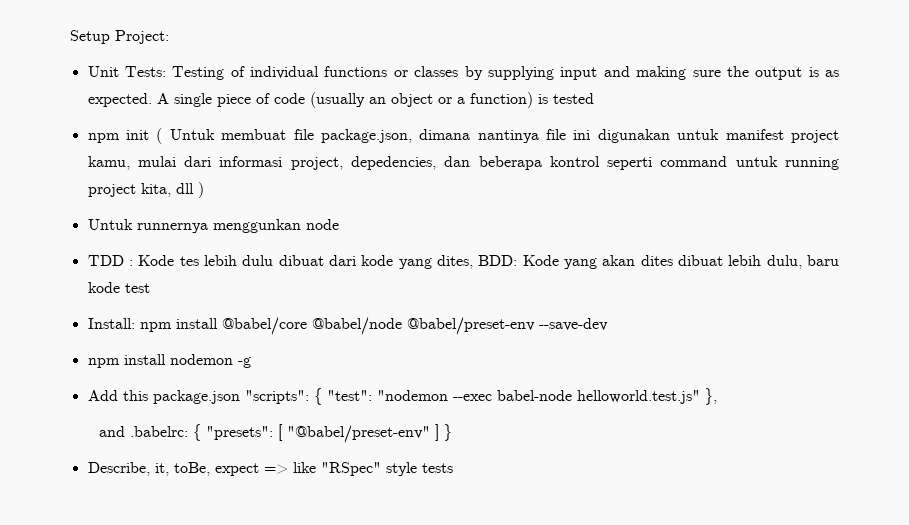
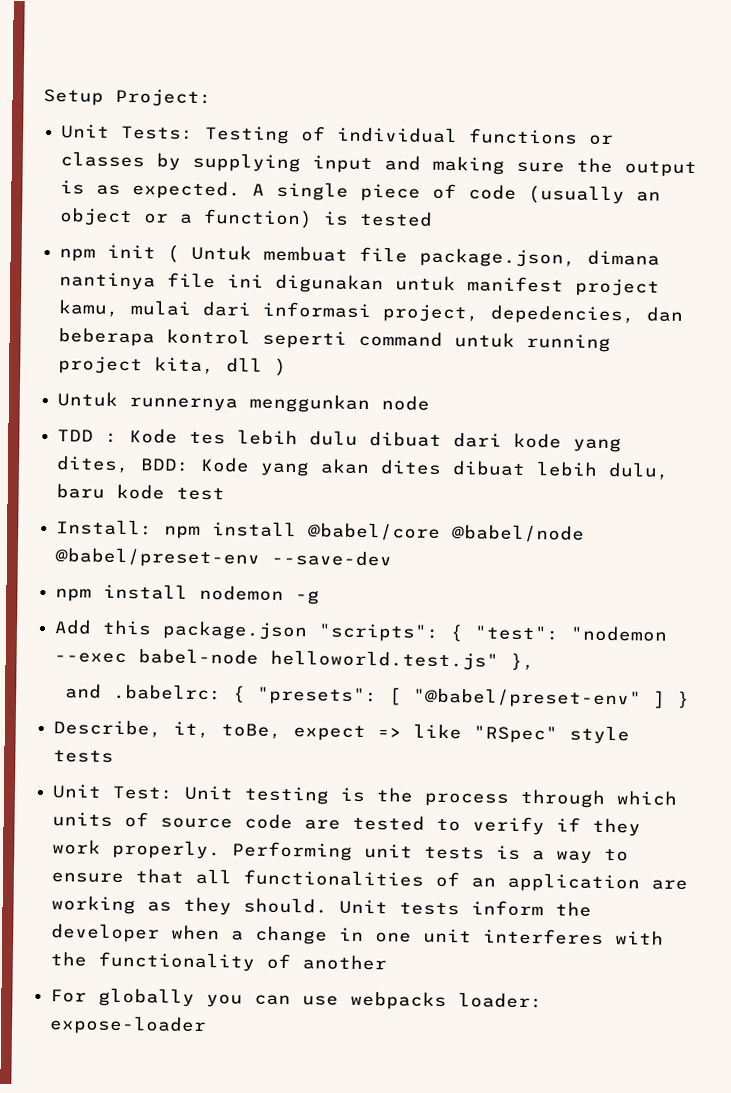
+ Unit Test: Unit testing is the process through which units of source code are tested to verify if they work properly. Performing unit tests is a way to ensure that all functionalities of an application are working as they should. Unit tests inform the developer when a change in one unit interferes with the functionality of another
+ For globally you can use webpacks loader: expose-loader

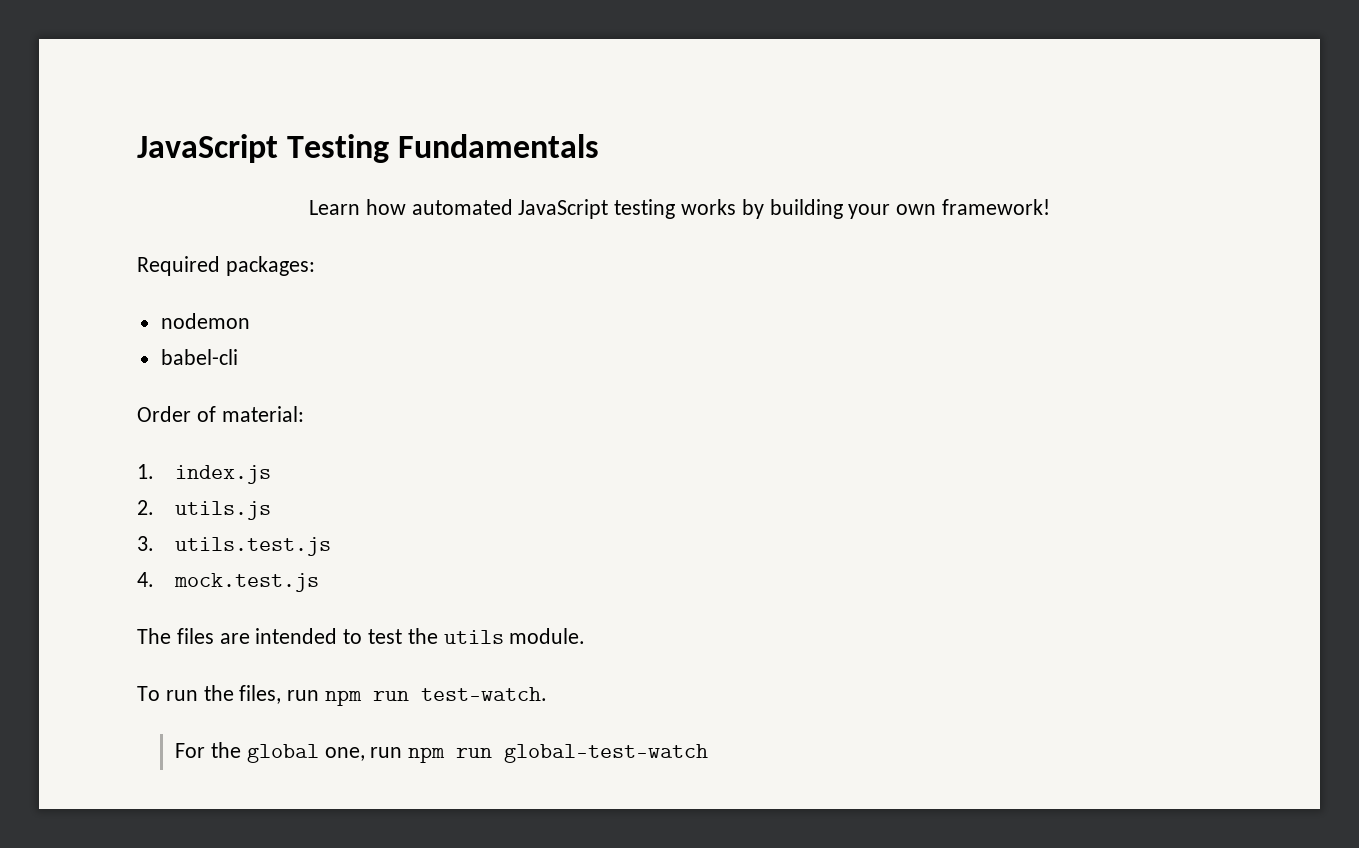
- Setup Project:
- Unit Tests: Testing of individual functions or classes by supplying input and making sure the output is as expected. A single piece of code (usually an object or a function) is tested
- npm init ( Untuk membuat file package.json, dimana nantinya file ini digunakan untuk manifest project kamu, mulai dari informasi project, depedencies, dan beberapa kontrol seperti command untuk running project kita, dll )
- Untuk runnernya menggunkan node
- TDD : Kode tes lebih dulu dibuat dari kode yang dites, BDD: Kode yang akan dites dibuat lebih dulu, baru kode test
- Install: npm install @babel/core @babel/node @babel/preset-env --save-dev
- npm install nodemon -g
- Add this package.json "scripts": { "test": "nodemon --exec babel-node helloworld.test.js" },
- and .babelrc: { "presets": [ "@babel/preset-env" ] }
- Describe, it, toBe, expect => like "RSpec" style tests
- Unit Test: Unit testing is the process through which units of source code are tested to verify if they work properly. Performing unit tests is a way to ensure that all functionalities of an application are working as they should. Unit tests inform the developer when a change in one unit interferes with the functionality of another
- For globally you can use webpacks loader: expose-loader
+ JavaScript Testing Fundamentals
+ Learn how automated JavaScript testing works by building your own framework!
+ Required packages:
+ nodemon
+ babel-cli
+ Order of material:
+ 1. index.js
+ 2. utils.js
+ 3. utils.test.js
+ 4. mock.test.js
+ The files are intended to test the utils module.
+ To run the files, run npm run test-watch.
+ For the global one, run npm run global-test-watch

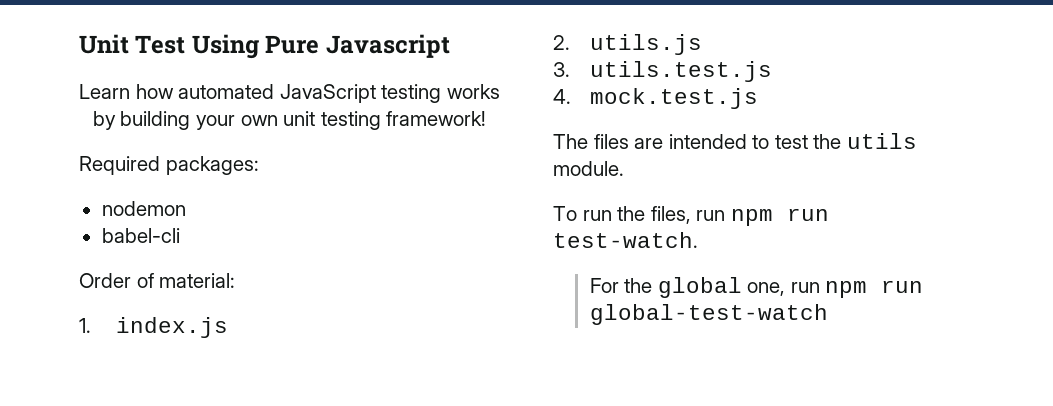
- JavaScript Testing Fundamentals
+ Unit Test Using Pure Javascript
- Learn how automated JavaScript testing works by building your own framework!
+ Learn how automated JavaScript testing works by building your own unit testing framework!

